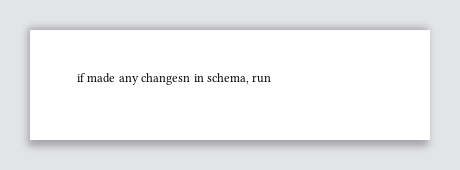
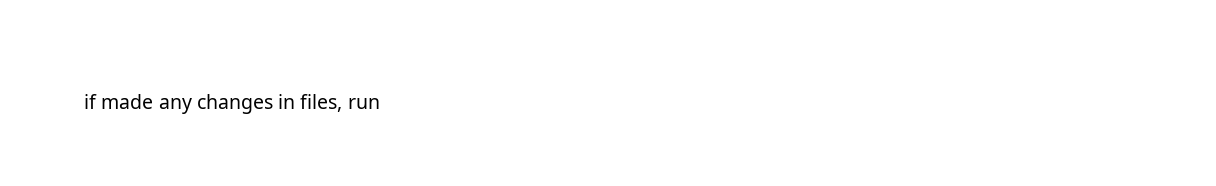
- if made any changesn in schema, run
+ if made any changes in files, run

